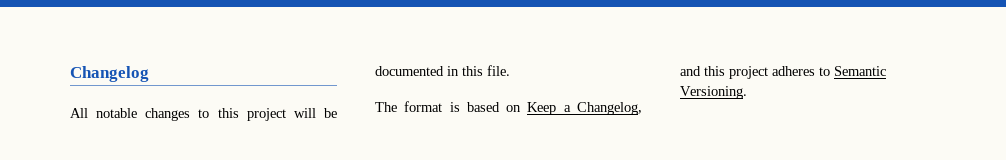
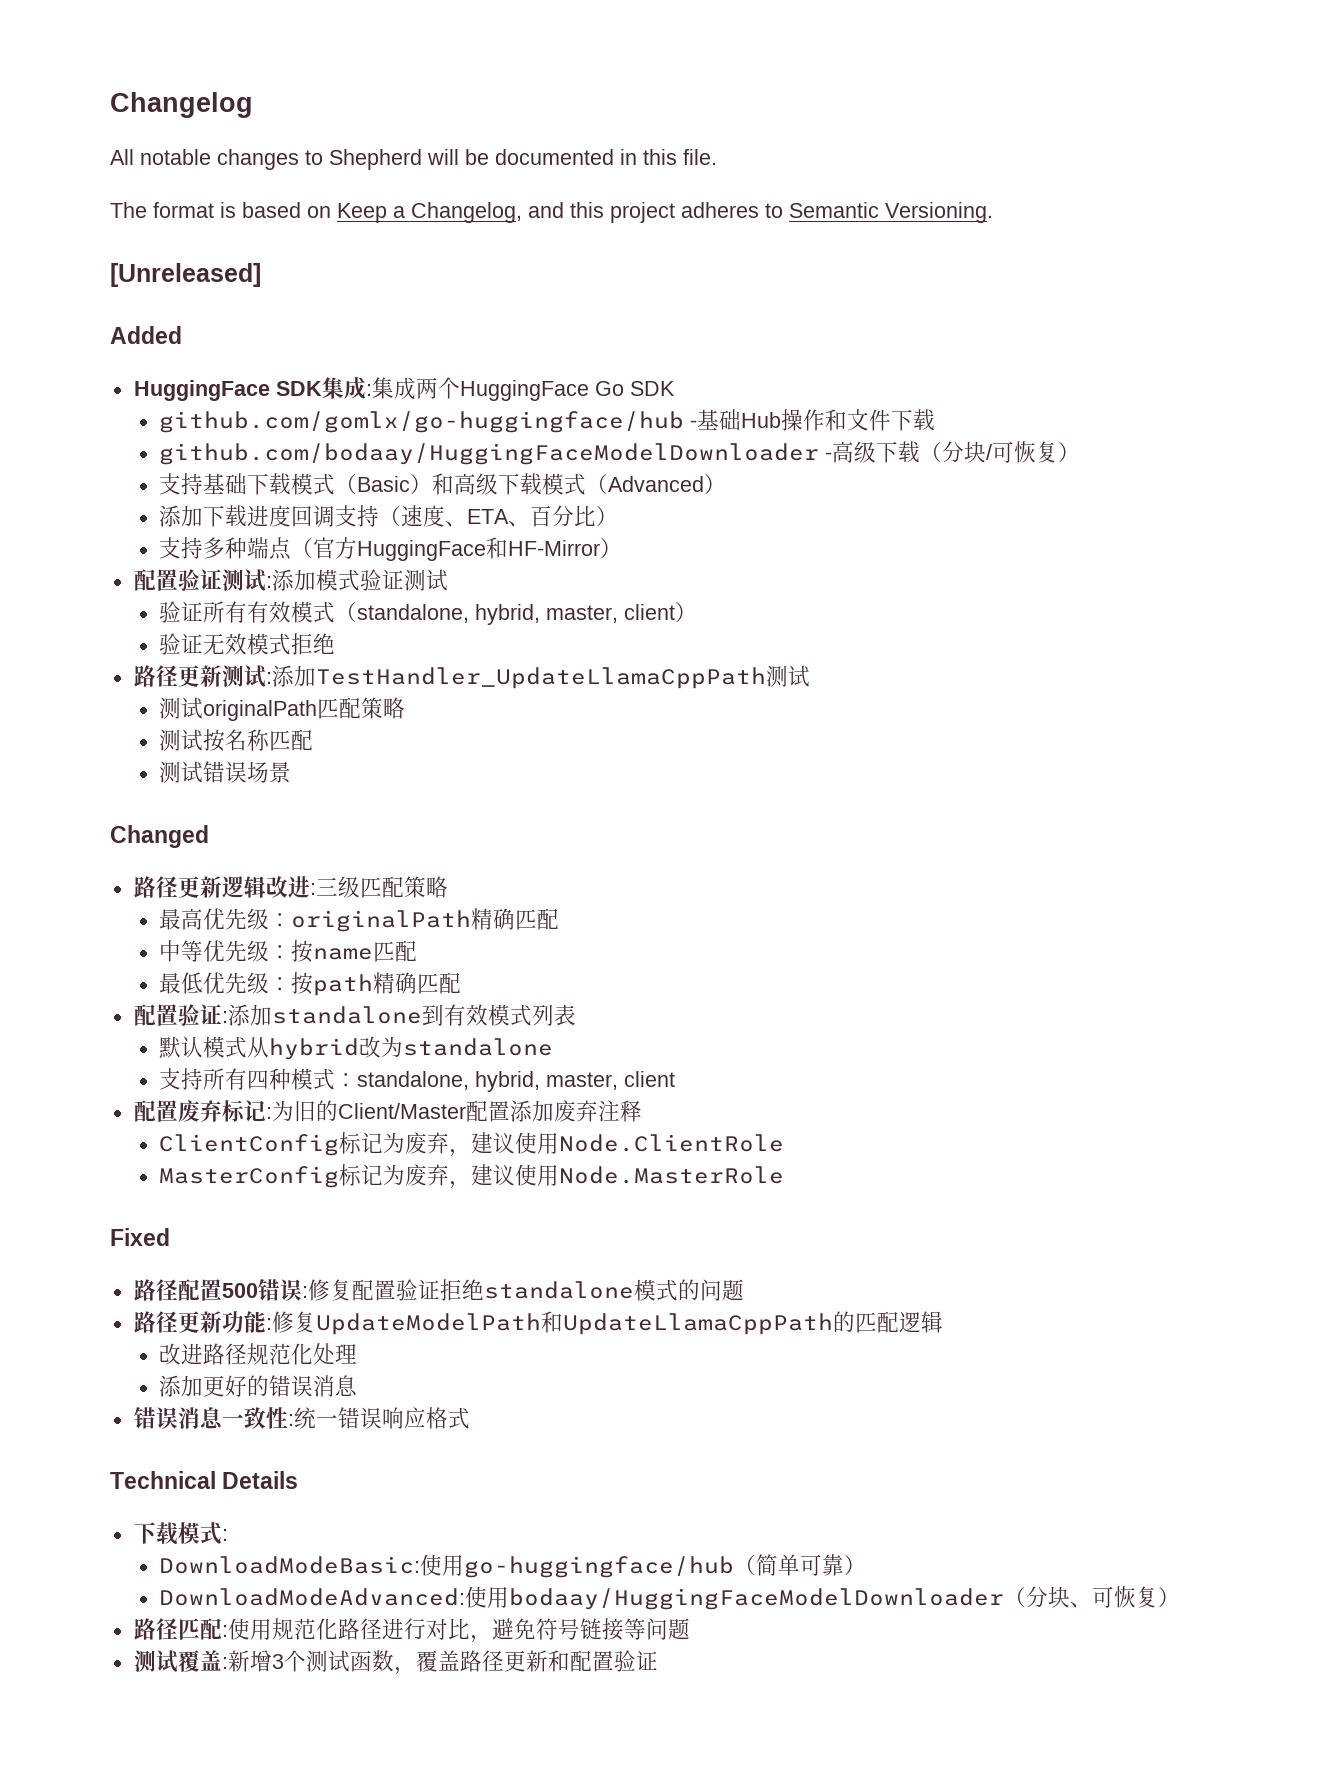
- All notable changes to this project will be documented in this file.
+ All notable changes to Shepherd will be documented in this file.
+ [Unreleased]
+ Added
+ HuggingFace SDK集成:集成两个HuggingFace Go SDK
+ github.com/gomlx/go-huggingface/hub -基础Hub操作和文件下载
+ github.com/bodaay/HuggingFaceModelDownloader -高级下载（分块/可恢复）
+ 支持基础下载模式（Basic）和高级下载模式（Advanced）
+ 添加下载进度回调支持（速度、ETA、百分比）
+ 支持多种端点（官方HuggingFace和HF-Mirror）
+ 配置验证测试:添加模式验证测试
+ 验证所有有效模式（standalone, hybrid, master, client）
+ 验证无效模式拒绝
+ 路径更新测试:添加TestHandler_UpdateLlamaCppPath测试
+ 测试originalPath匹配策略
+ 测试按名称匹配
+ 测试错误场景
+ Changed
+ 路径更新逻辑改进:三级匹配策略
+ 最高优先级：originalPath精确匹配
+ 中等优先级：按name匹配
+ 最低优先级：按path精确匹配
+ 配置验证:添加standalone到有效模式列表
+ 默认模式从hybrid改为standalone
+ 支持所有四种模式：standalone, hybrid, master, client
+ 配置废弃标记:为旧的Client/Master配置添加废弃注释
+ ClientConfig标记为废弃，建议使用Node.ClientRole
+ MasterConfig标记为废弃，建议使用Node.MasterRole
+ Fixed
+ 路径配置500错误:修复配置验证拒绝standalone模式的问题
+ 路径更新功能:修复UpdateModelPath和UpdateLlamaCppPath的匹配逻辑
+ 改进路径规范化处理
+ 添加更好的错误消息
+ 错误消息一致性:统一错误响应格式
+ Technical Details
+ 下载模式:
+ DownloadModeBasic:使用go-huggingface/hub（简单可靠）
+ DownloadModeAdvanced:使用bodaay/HuggingFaceModelDownloader（分块、可恢复）
+ 路径匹配:使用规范化路径进行对比，避免符号链接等问题
+ 测试覆盖:新增3个测试函数，覆盖路径更新和配置验证

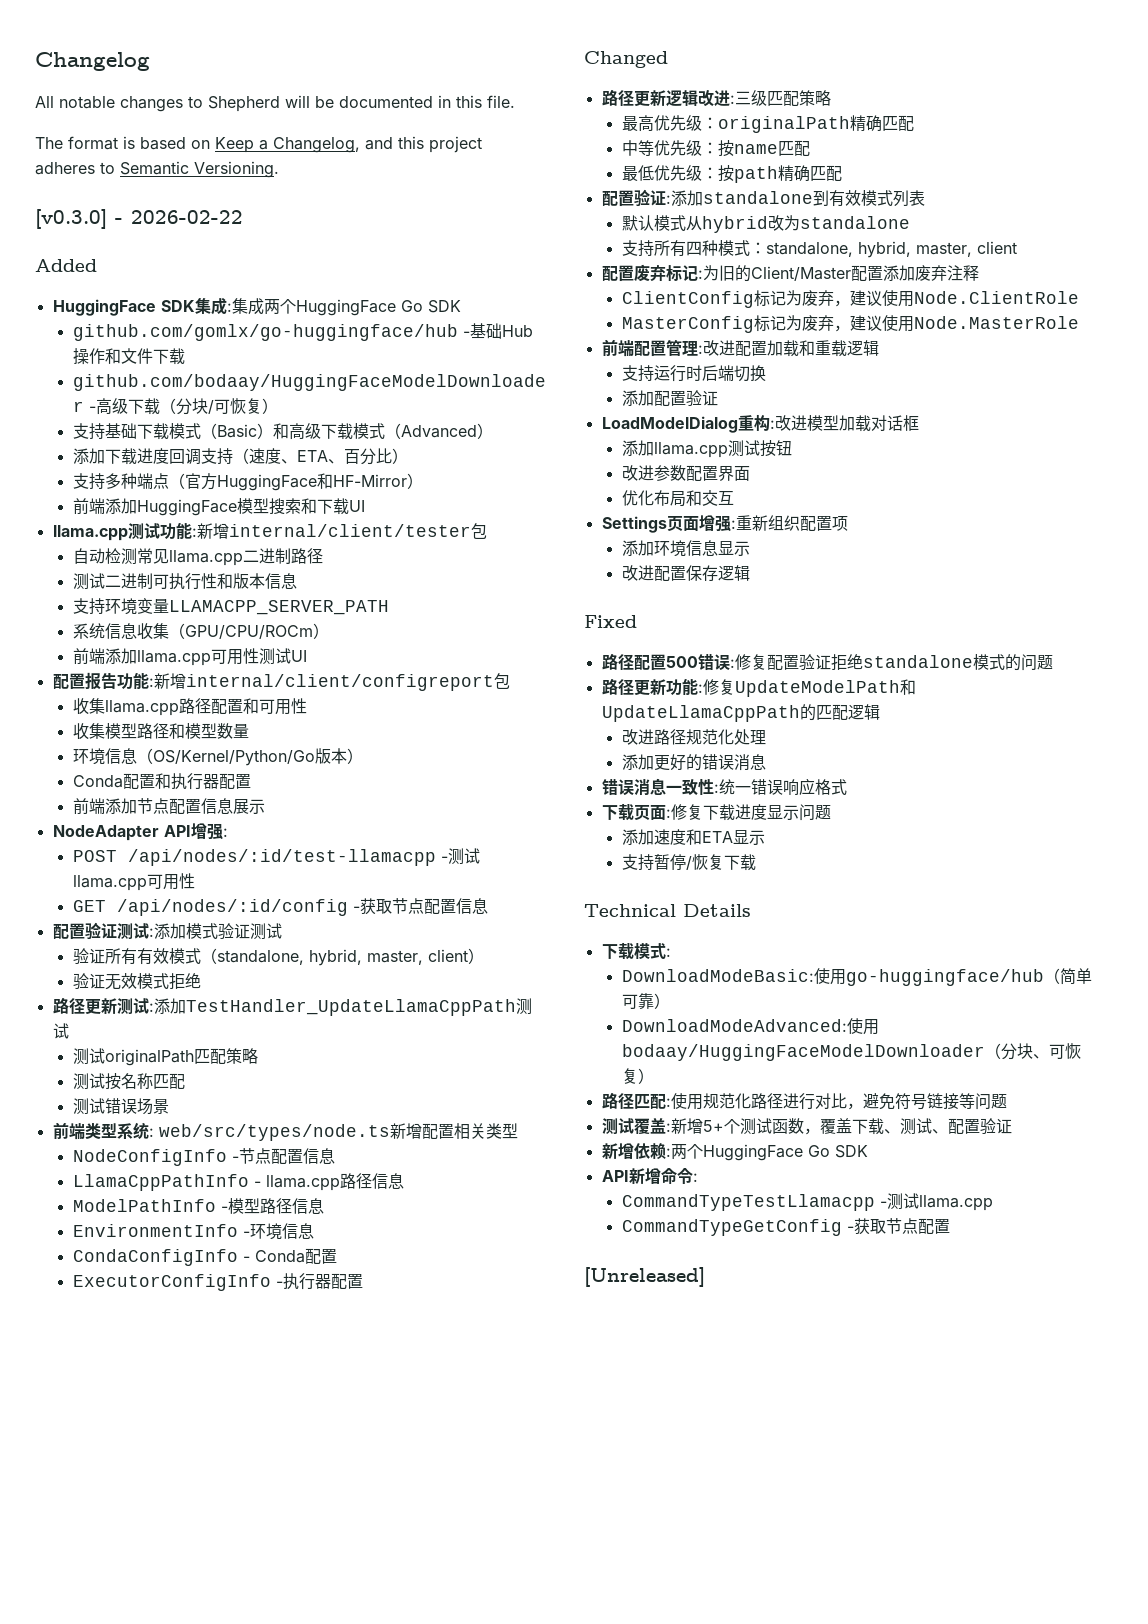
- [Unreleased]
+ [v0.3.0] - 2026-02-22
+ 前端添加HuggingFace模型搜索和下载UI
+ llama.cpp测试功能:新增internal/client/tester包
+ 自动检测常见llama.cpp二进制路径
+ 测试二进制可执行性和版本信息
+ 支持环境变量LLAMACPP_SERVER_PATH
+ 系统信息收集（GPU/CPU/ROCm）
+ 前端添加llama.cpp可用性测试UI
+ 配置报告功能:新增internal/client/configreport包
+ 收集llama.cpp路径配置和可用性
+ 收集模型路径和模型数量
+ 环境信息（OS/Kernel/Python/Go版本）
+ Conda配置和执行器配置
+ 前端添加节点配置信息展示
+ NodeAdapter API增强:
+ POST /api/nodes/:id/test-llamacpp -测试llama.cpp可用性
+ GET /api/nodes/:id/config -获取节点配置信息
+ 前端类型系统: web/src/types/node.ts新增配置相关类型
+ NodeConfigInfo -节点配置信息
+ LlamaCppPathInfo - llama.cpp路径信息
+ ModelPathInfo -模型路径信息
+ EnvironmentInfo -环境信息
+ CondaConfigInfo - Conda配置
+ ExecutorConfigInfo -执行器配置
+ 前端配置管理:改进配置加载和重载逻辑
+ 支持运行时后端切换
+ 添加配置验证
+ LoadModelDialog重构:改进模型加载对话框
+ 添加llama.cpp测试按钮
+ 改进参数配置界面
+ 优化布局和交互
+ Settings页面增强:重新组织配置项
+ 添加环境信息显示
+ 改进配置保存逻辑
+ 下载页面:修复下载进度显示问题
+ 添加速度和ETA显示
+ 支持暂停/恢复下载
- 测试覆盖:新增3个测试函数，覆盖路径更新和配置验证
+ 测试覆盖:新增5+个测试函数，覆盖下载、测试、配置验证
+ 新增依赖:两个HuggingFace Go SDK
+ API新增命令:
+ CommandTypeTestLlamacpp -测试llama.cpp
+ CommandTypeGetConfig -获取节点配置
+ [Unreleased]

